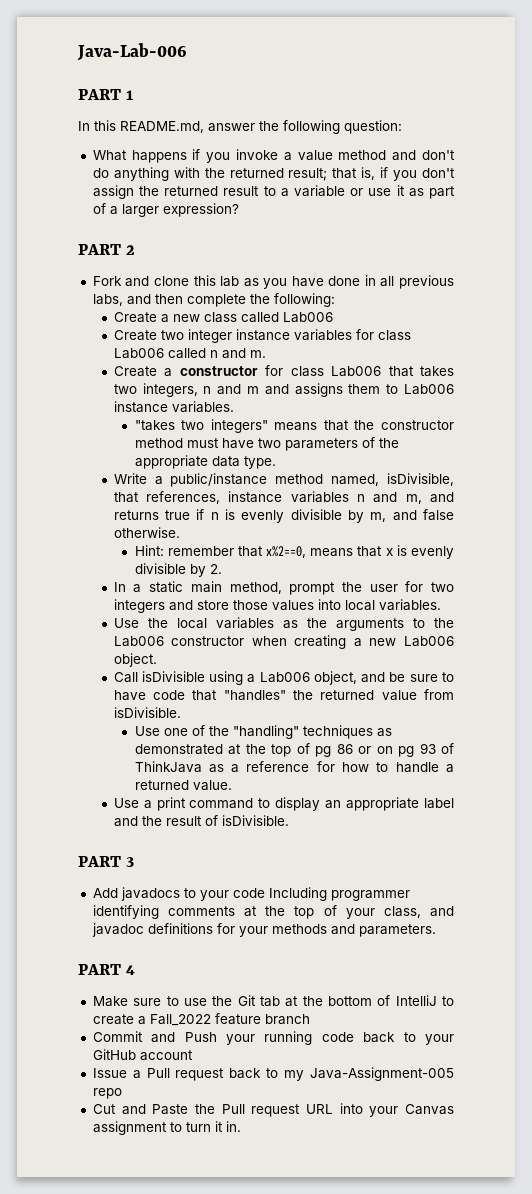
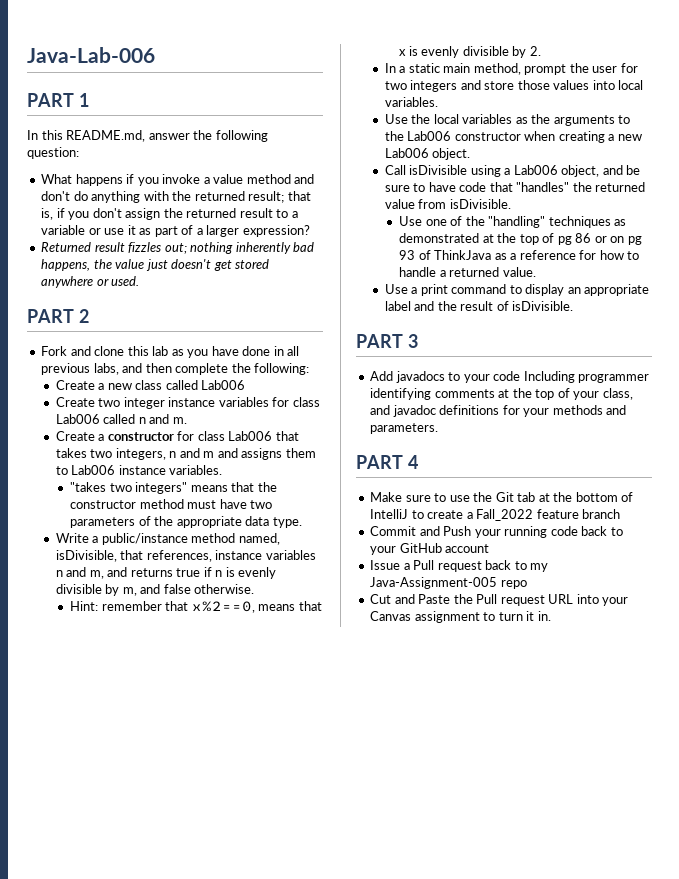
+ Returned result fizzles out; nothing inherently bad happens, the value just doesn't get stored anywhere or used.

